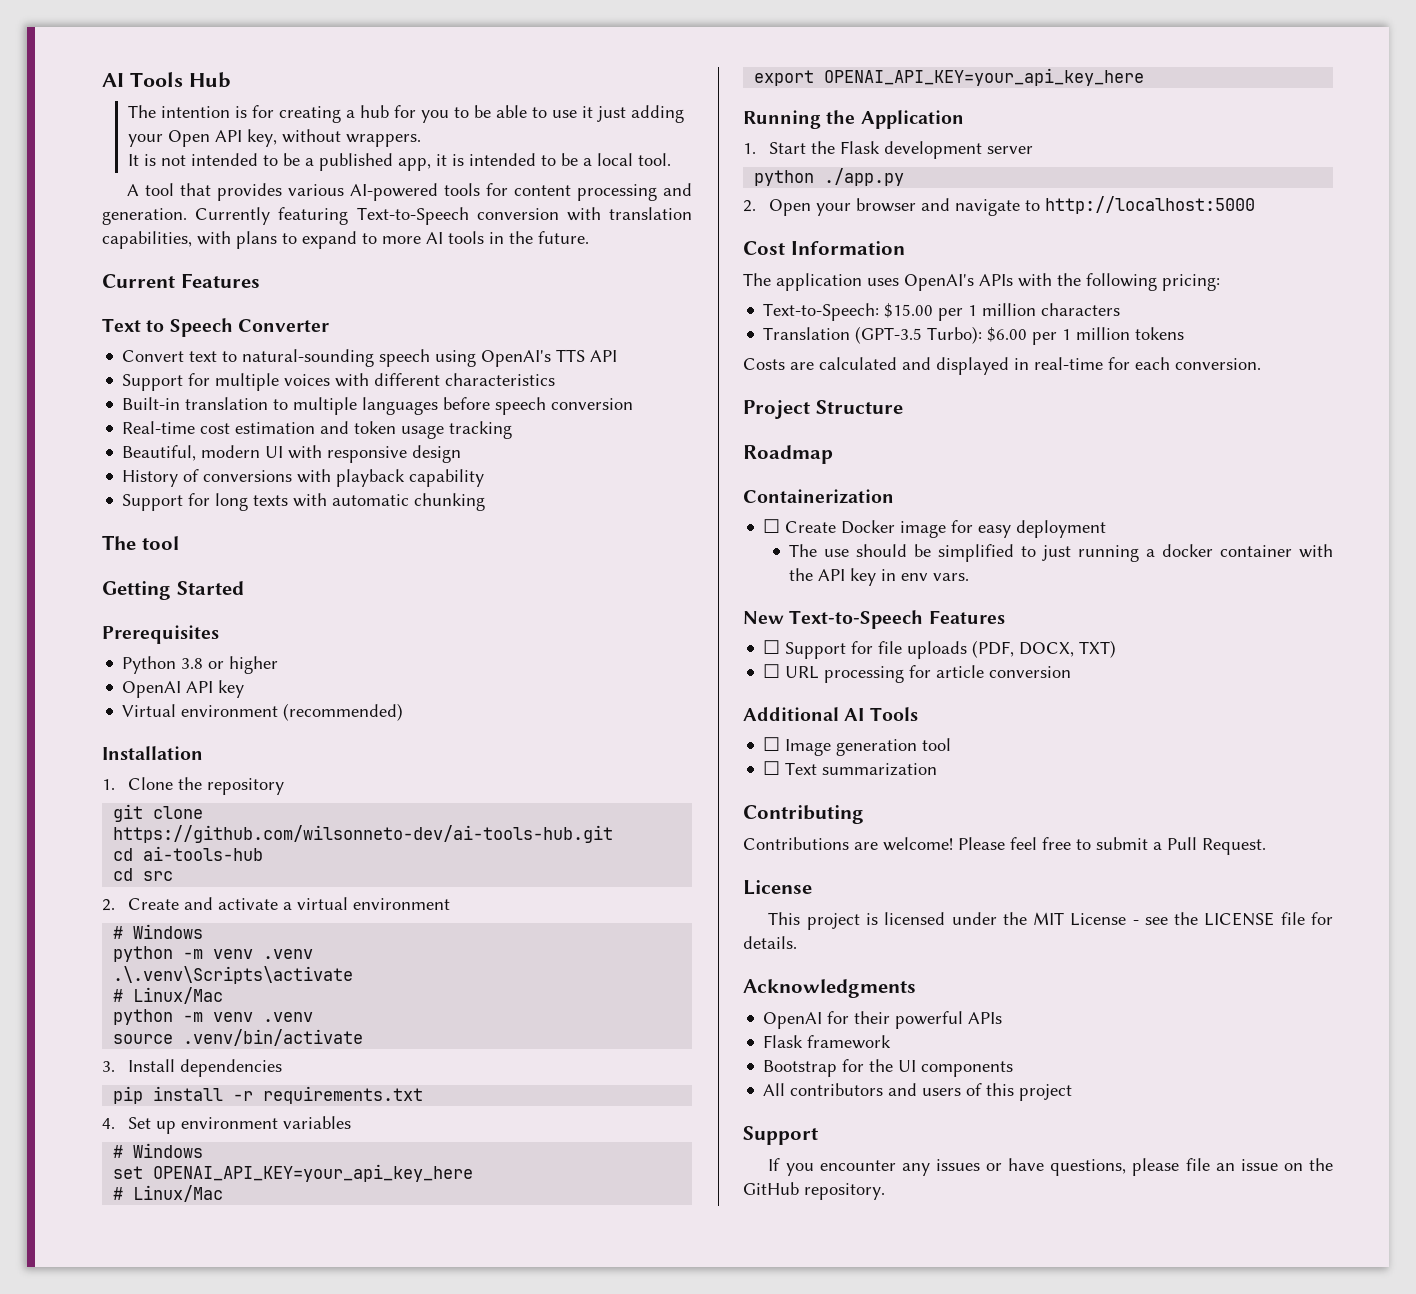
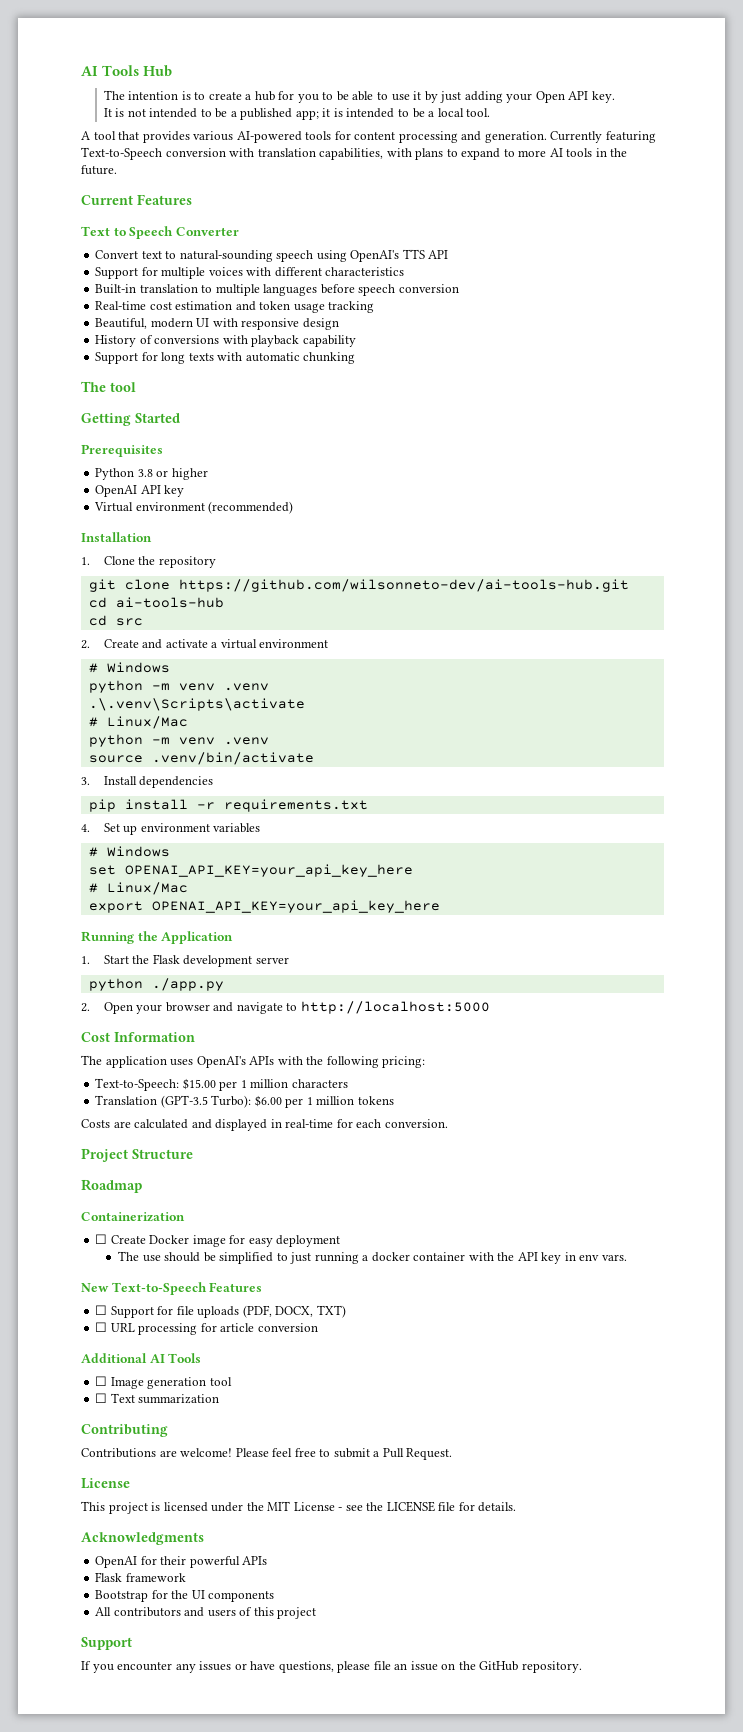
- The intention is for creating a hub for you to be able to use it just adding your Open API key, without wrappers.
+ The intention is to create a hub for you to be able to use it by just adding your Open API key.
- It is not intended to be a published app, it is intended to be a local tool.
+ It is not intended to be a published app; it is intended to be a local tool.

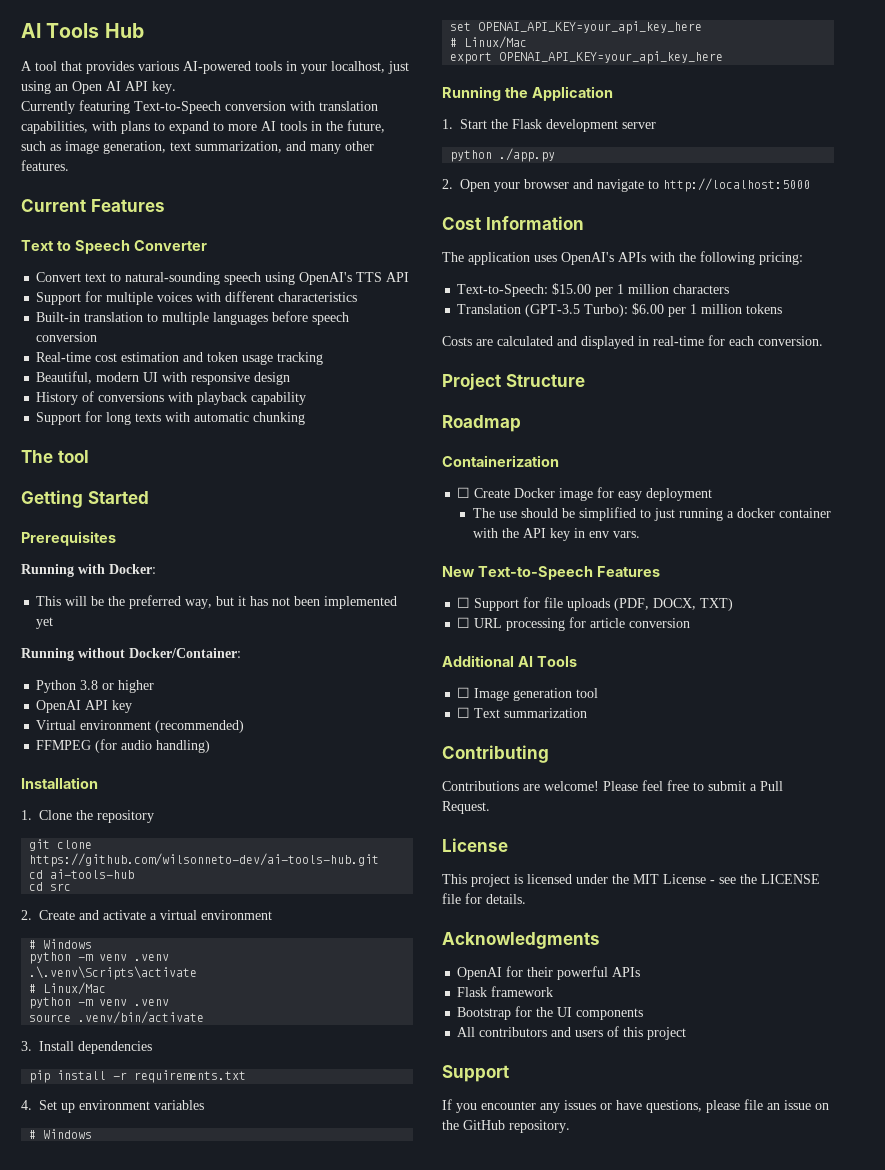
- The intention is to create a hub for you to be able to use it by just adding your Open API key.
- It is not intended to be a published app; it is intended to be a local tool.
- A tool that provides various AI-powered tools for content processing and generation. Currently featuring Text-to-Speech conversion with translation capabilities, with plans to expand to more AI tools in the future.
+ A tool that provides various AI-powered tools in your localhost, just using an Open AI API key.
+ Currently featuring Text-to-Speech conversion with translation capabilities, with plans to expand to more AI tools in the future, such as image generation, text summarization, and many other features.
+ Running with Docker:
+ This will be the preferred way, but it has not been implemented yet
+ Running without Docker/Container:
+ FFMPEG (for audio handling)

